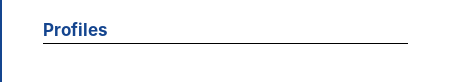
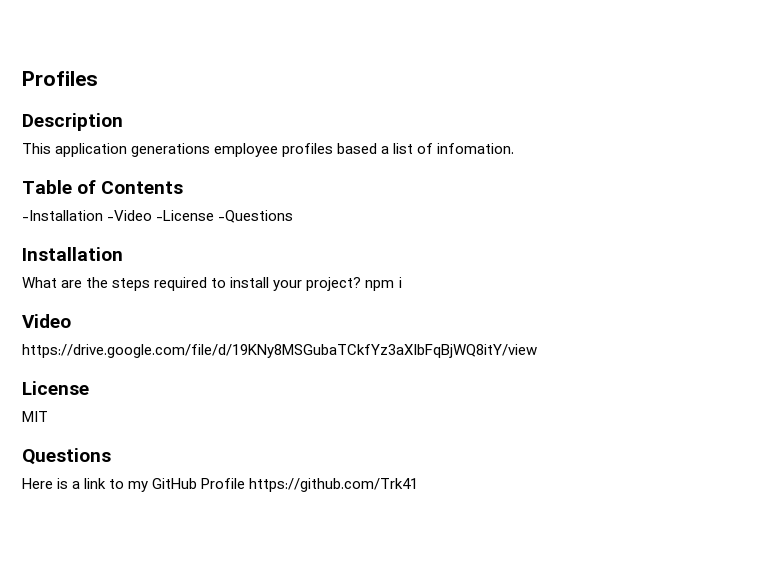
+ Description
+ This application generations employee profiles based a list of infomation.
+ Table of Contents
+ -Installation -Video -License -Questions
+ Installation
+ What are the steps required to install your project? npm i
+ Video
+ https://drive.google.com/file/d/19KNy8MSGubaTCkfYz3aXIbFqBjWQ8itY/view
+ License
+ MIT
+ Questions
+ Here is a link to my GitHub Profile https://github.com/Trk41

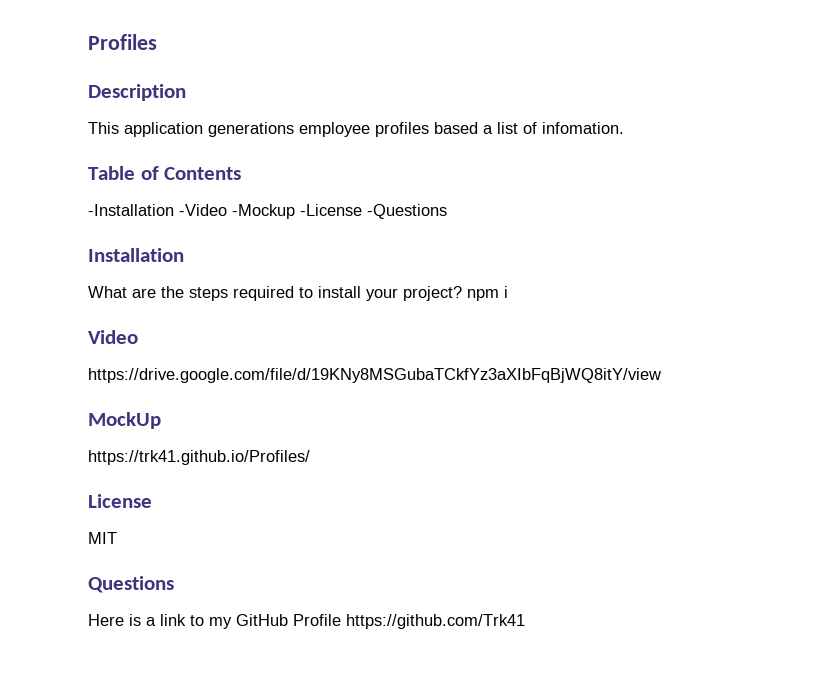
- -Installation -Video -License -Questions
+ -Installation -Video -Mockup -License -Questions
+ MockUp
+ https://trk41.github.io/Profiles/

